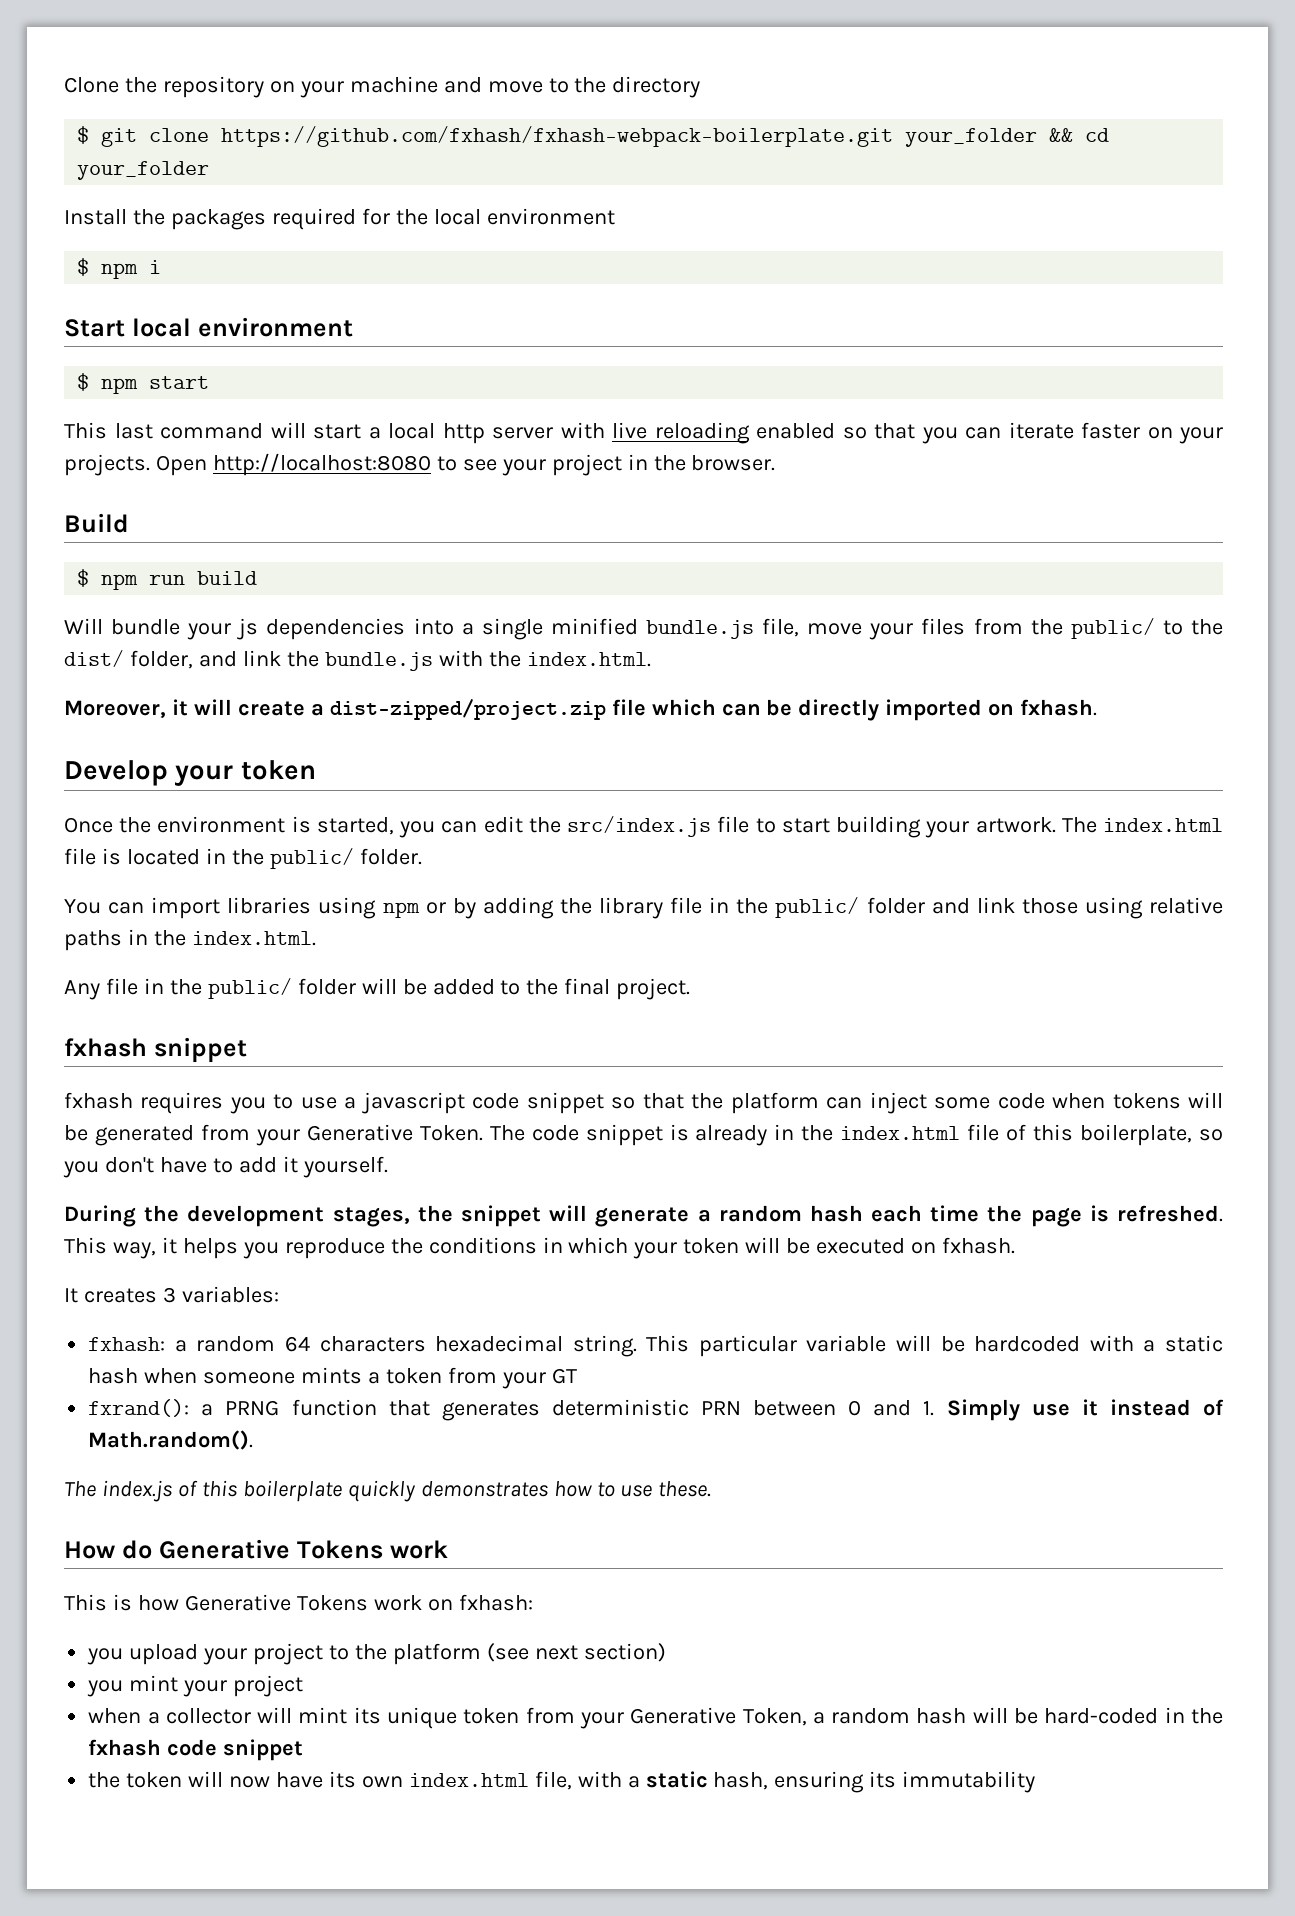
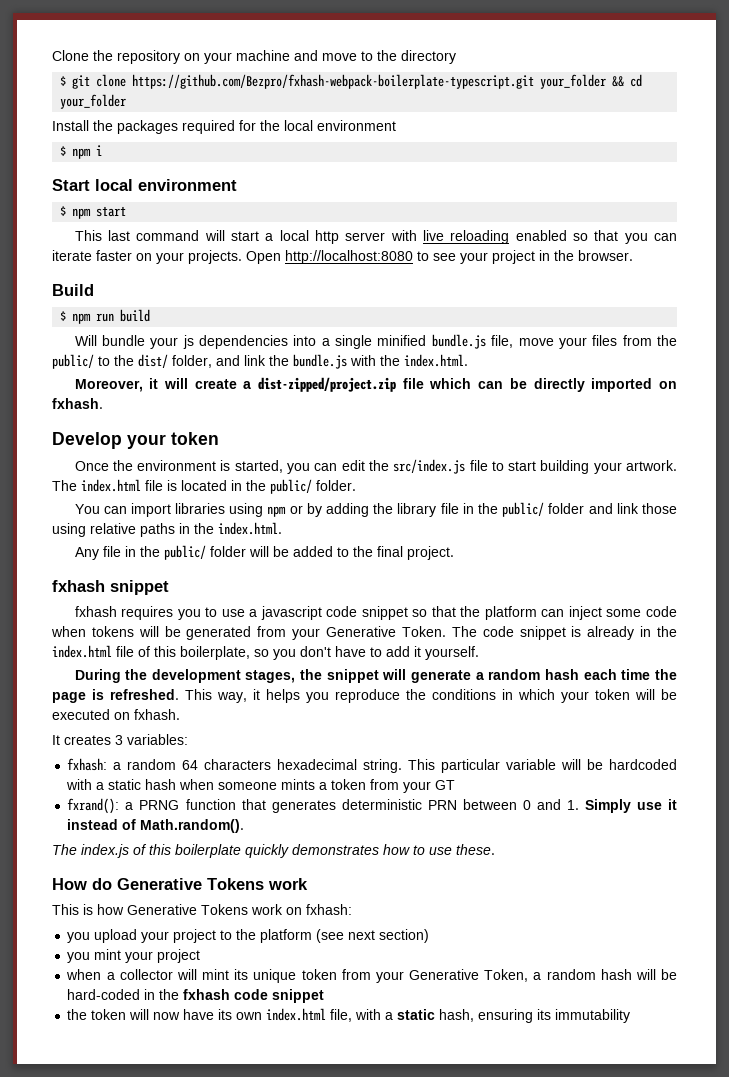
- $ git clone https://github.com/fxhash/fxhash-webpack-boilerplate.git your_folder && cd your_folder
+ $ git clone https://github.com/Bezpro/fxhash-webpack-boilerplate-typescript.git your_folder && cd your_folder

